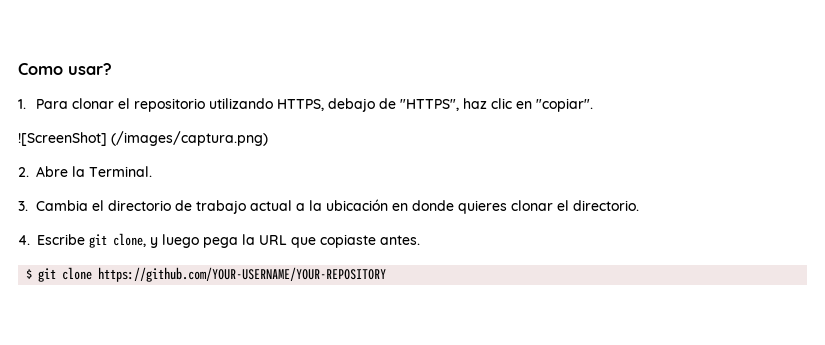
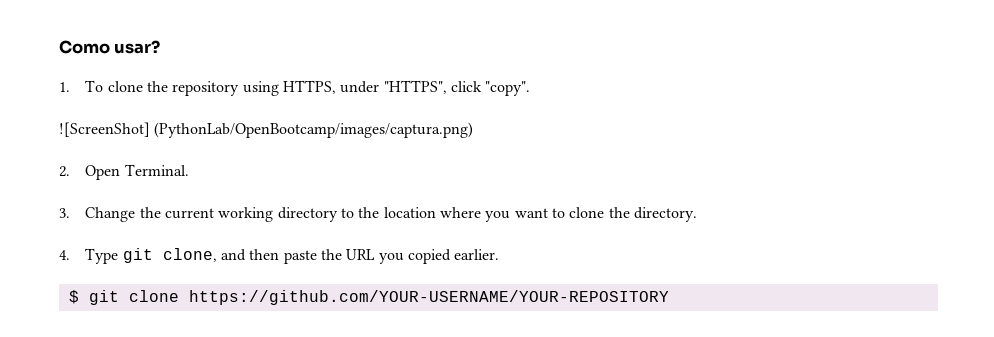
- 1. Para clonar el repositorio utilizando HTTPS, debajo de "HTTPS", haz clic en "copiar".
+ 1. To clone the repository using HTTPS, under "HTTPS", click "copy".
- ![ScreenShot] (/images/captura.png)
+ ![ScreenShot] (PythonLab/OpenBootcamp/images/captura.png)
- 2. Abre la Terminal.
+ 2. Open Terminal.
- 3. Cambia el directorio de trabajo actual a la ubicación en donde quieres clonar el directorio.
+ 3. Change the current working directory to the location where you want to clone the directory.
- 4. Escribe git clone, y luego pega la URL que copiaste antes.
+ 4. Type git clone, and then paste the URL you copied earlier.

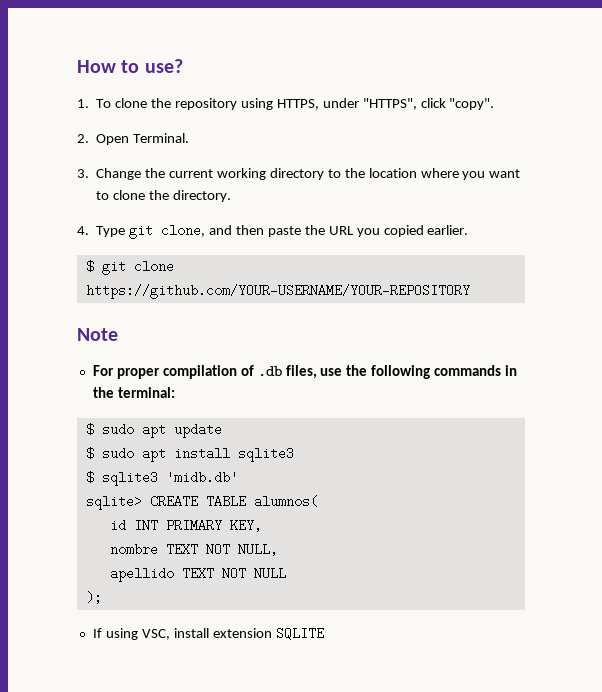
- Como usar?
+ How to use?
- ![ScreenShot] (PythonLab/OpenBootcamp/images/captura.png)
+ Note
+ For proper compilation of .db files, use the following commands in the terminal:
+ $ sudo apt update
+ $ sudo apt install sqlite3
+ $ sqlite3 'midb.db'
+ sqlite> CREATE TABLE alumnos(
+ id INT PRIMARY KEY,
+ nombre TEXT NOT NULL,
+ apellido TEXT NOT NULL
+ );
+ If using VSC, install extension SQLITE

